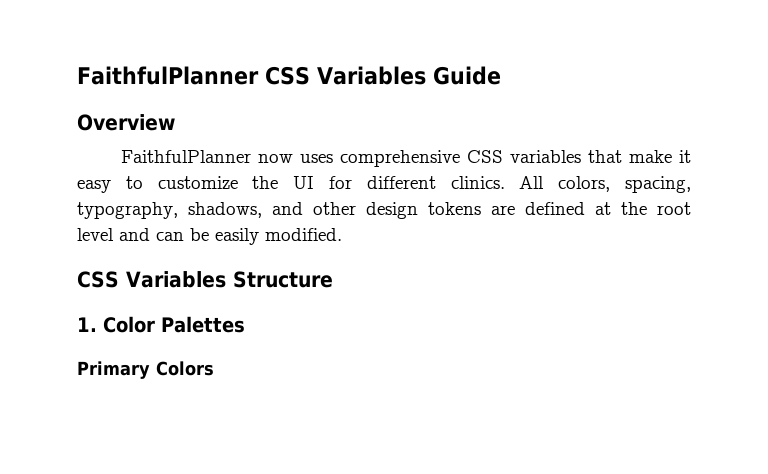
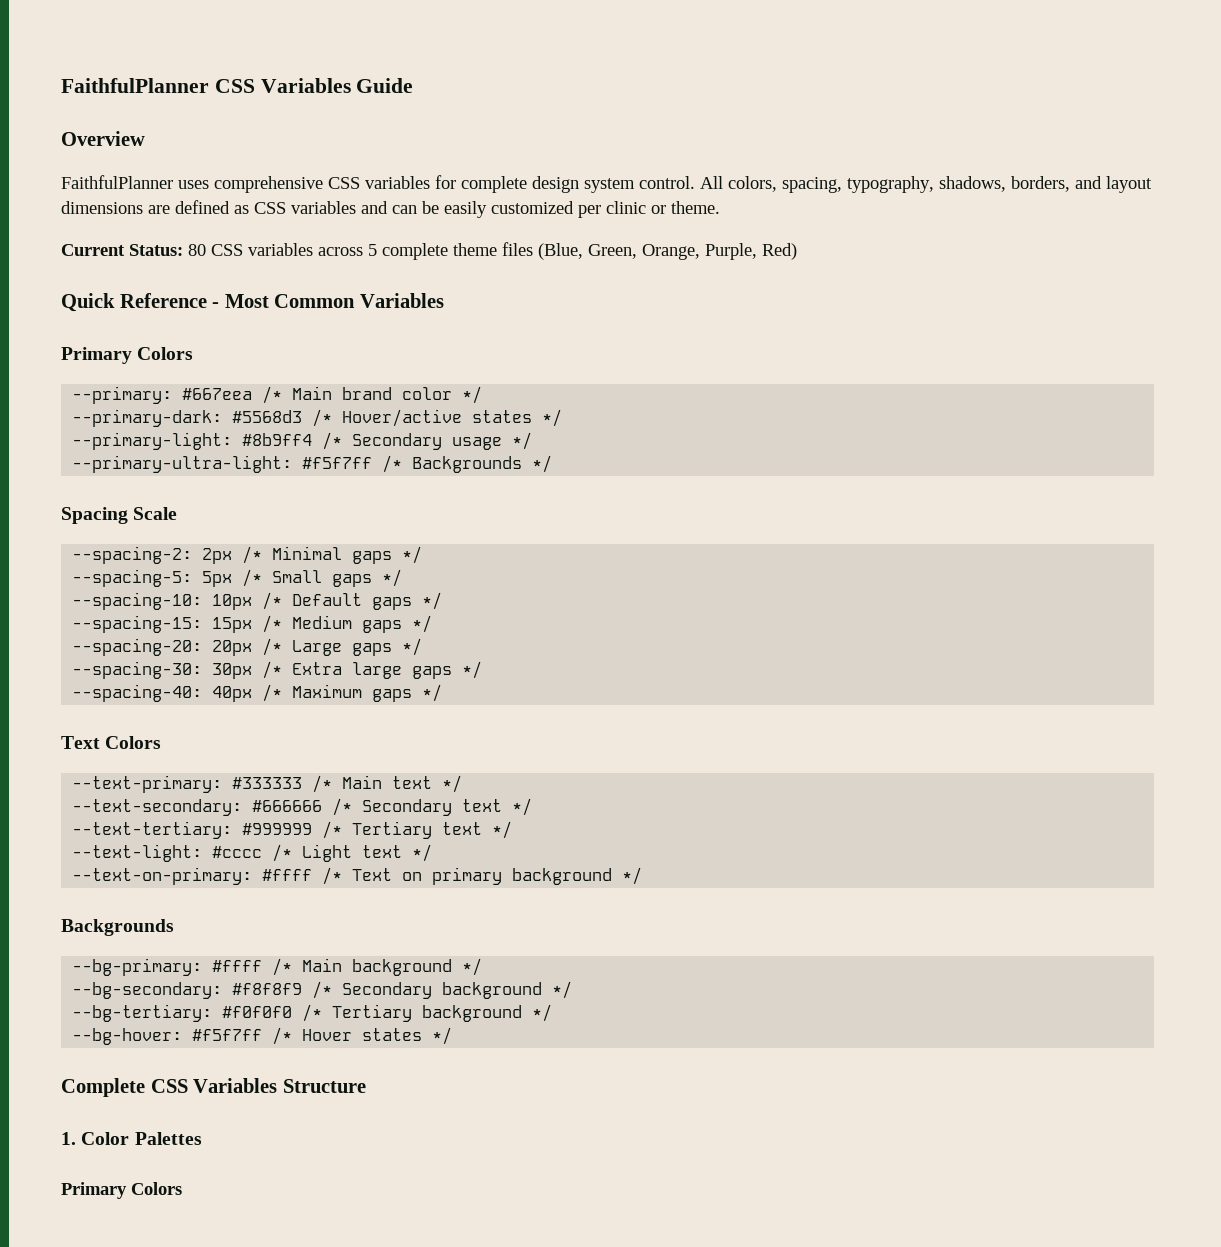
- FaithfulPlanner now uses comprehensive CSS variables that make it easy to customize the UI for different clinics.
+ FaithfulPlanner uses comprehensive CSS variables for complete design system control.
- All colors, spacing, typography, shadows, and other design tokens are defined at the root level and can be easily modified.
- CSS Variables Structure
+ All colors, spacing, typography, shadows, borders, and layout dimensions are defined as CSS variables and can be easily customized per clinic or theme.
+ Current Status: 80 CSS variables across 5 complete theme files (Blue, Green, Orange, Purple, Red)
+ Quick Reference - Most Common Variables
+ Primary Colors
+ --primary: #667eea /* Main brand color */
+ --primary-dark: #5568d3 /* Hover/active states */
+ --primary-light: #8b9ff4 /* Secondary usage */
+ --primary-ultra-light: #f5f7ff /* Backgrounds */
+ Spacing Scale
+ --spacing-2: 2px /* Minimal gaps */
+ --spacing-5: 5px /* Small gaps */
+ --spacing-10: 10px /* Default gaps */
+ --spacing-15: 15px /* Medium gaps */
+ --spacing-20: 20px /* Large gaps */
+ --spacing-30: 30px /* Extra large gaps */
+ --spacing-40: 40px /* Maximum gaps */
+ Text Colors
+ --text-primary: #333333 /* Main text */
+ --text-secondary: #666666 /* Secondary text */
+ --text-tertiary: #999999 /* Tertiary text */
+ --text-light: #cccc /* Light text */
+ --text-on-primary: #ffff /* Text on primary background */
+ Backgrounds
+ --bg-primary: #ffff /* Main background */
+ --bg-secondary: #f8f8f9 /* Secondary background */
+ --bg-tertiary: #f0f0f0 /* Tertiary background */
+ --bg-hover: #f5f7ff /* Hover states */
+ Complete CSS Variables Structure

